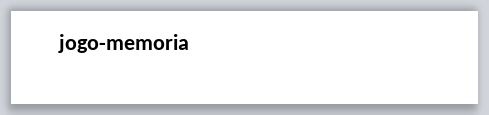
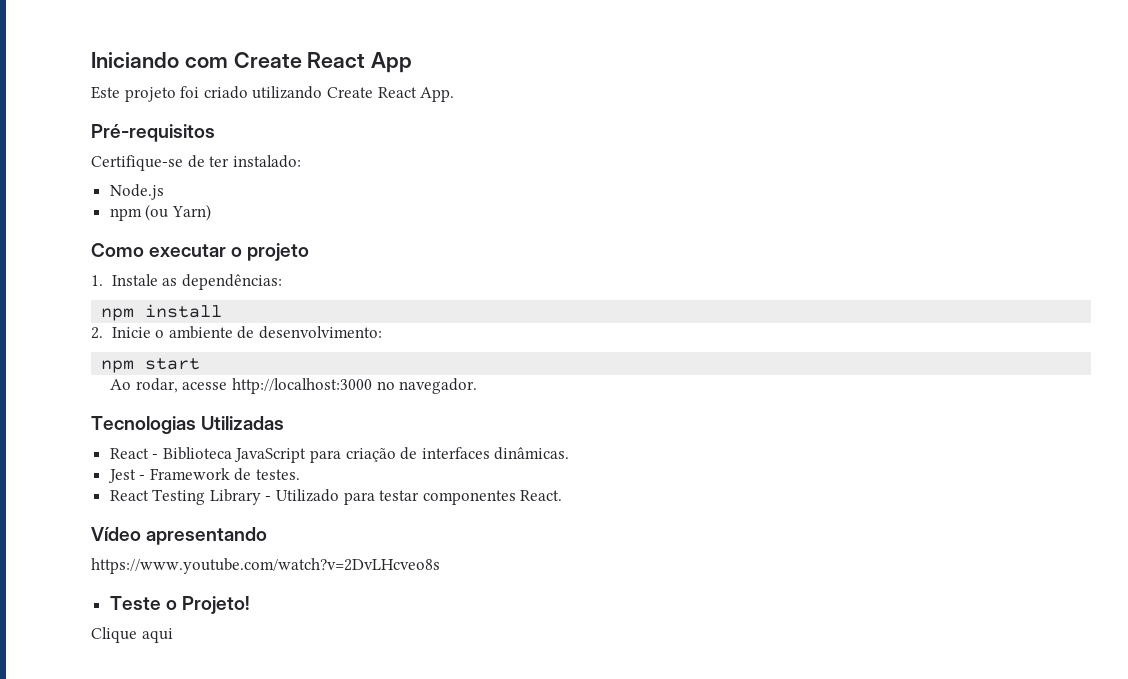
- jogo-memoria
+ Iniciando com Create React App
+ Este projeto foi criado utilizando Create React App.
+ Pré-requisitos
+ Certifique-se de ter instalado:
+ Node.js
+ npm (ou Yarn)
+ Como executar o projeto
+ 1. Instale as dependências:
+ npm install
+ 2. Inicie o ambiente de desenvolvimento:
+ npm start
+ Ao rodar, acesse http://localhost:3000 no navegador.
+ Tecnologias Utilizadas
+ React - Biblioteca JavaScript para criação de interfaces dinâmicas.
+ Jest - Framework de testes.
+ React Testing Library - Utilizado para testar componentes React.
+ Vídeo apresentando
+ https://www.youtube.com/watch?v=2DvLHcveo8s
+ Teste o Projeto!
+ Clique aqui

